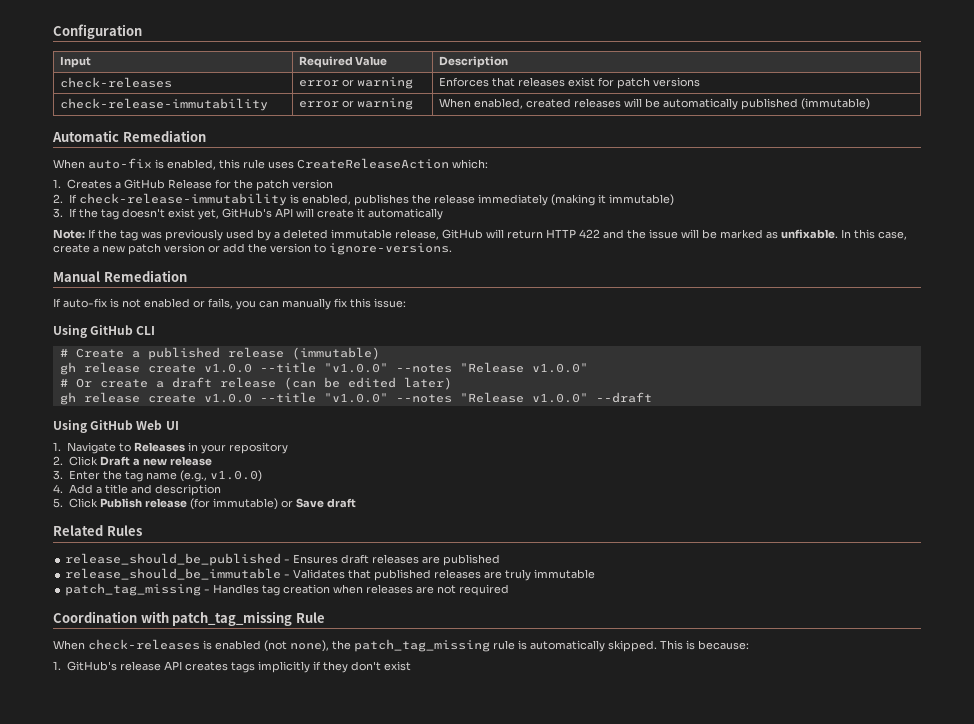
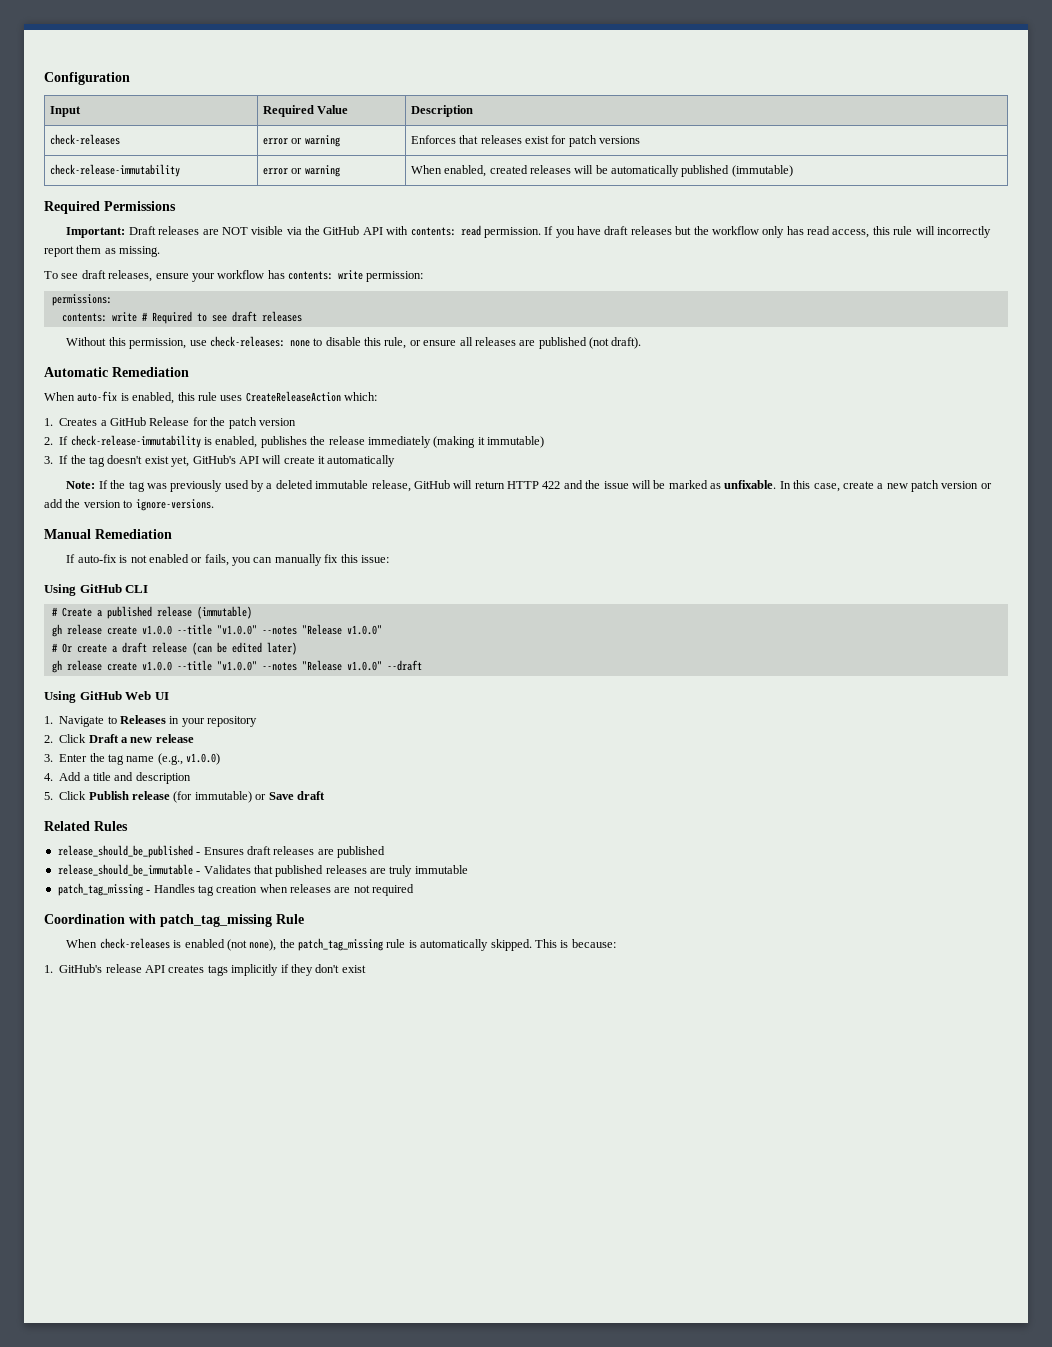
+ Required Permissions
+ Important: Draft releases are NOT visible via the GitHub API with contents: read permission. If you have draft releases but the workflow only has read access, this rule will incorrectly report them as missing.
+ To see draft releases, ensure your workflow has contents: write permission:
+ permissions:
+ contents: write # Required to see draft releases
+ Without this permission, use check-releases: none to disable this rule, or ensure all releases are published (not draft).

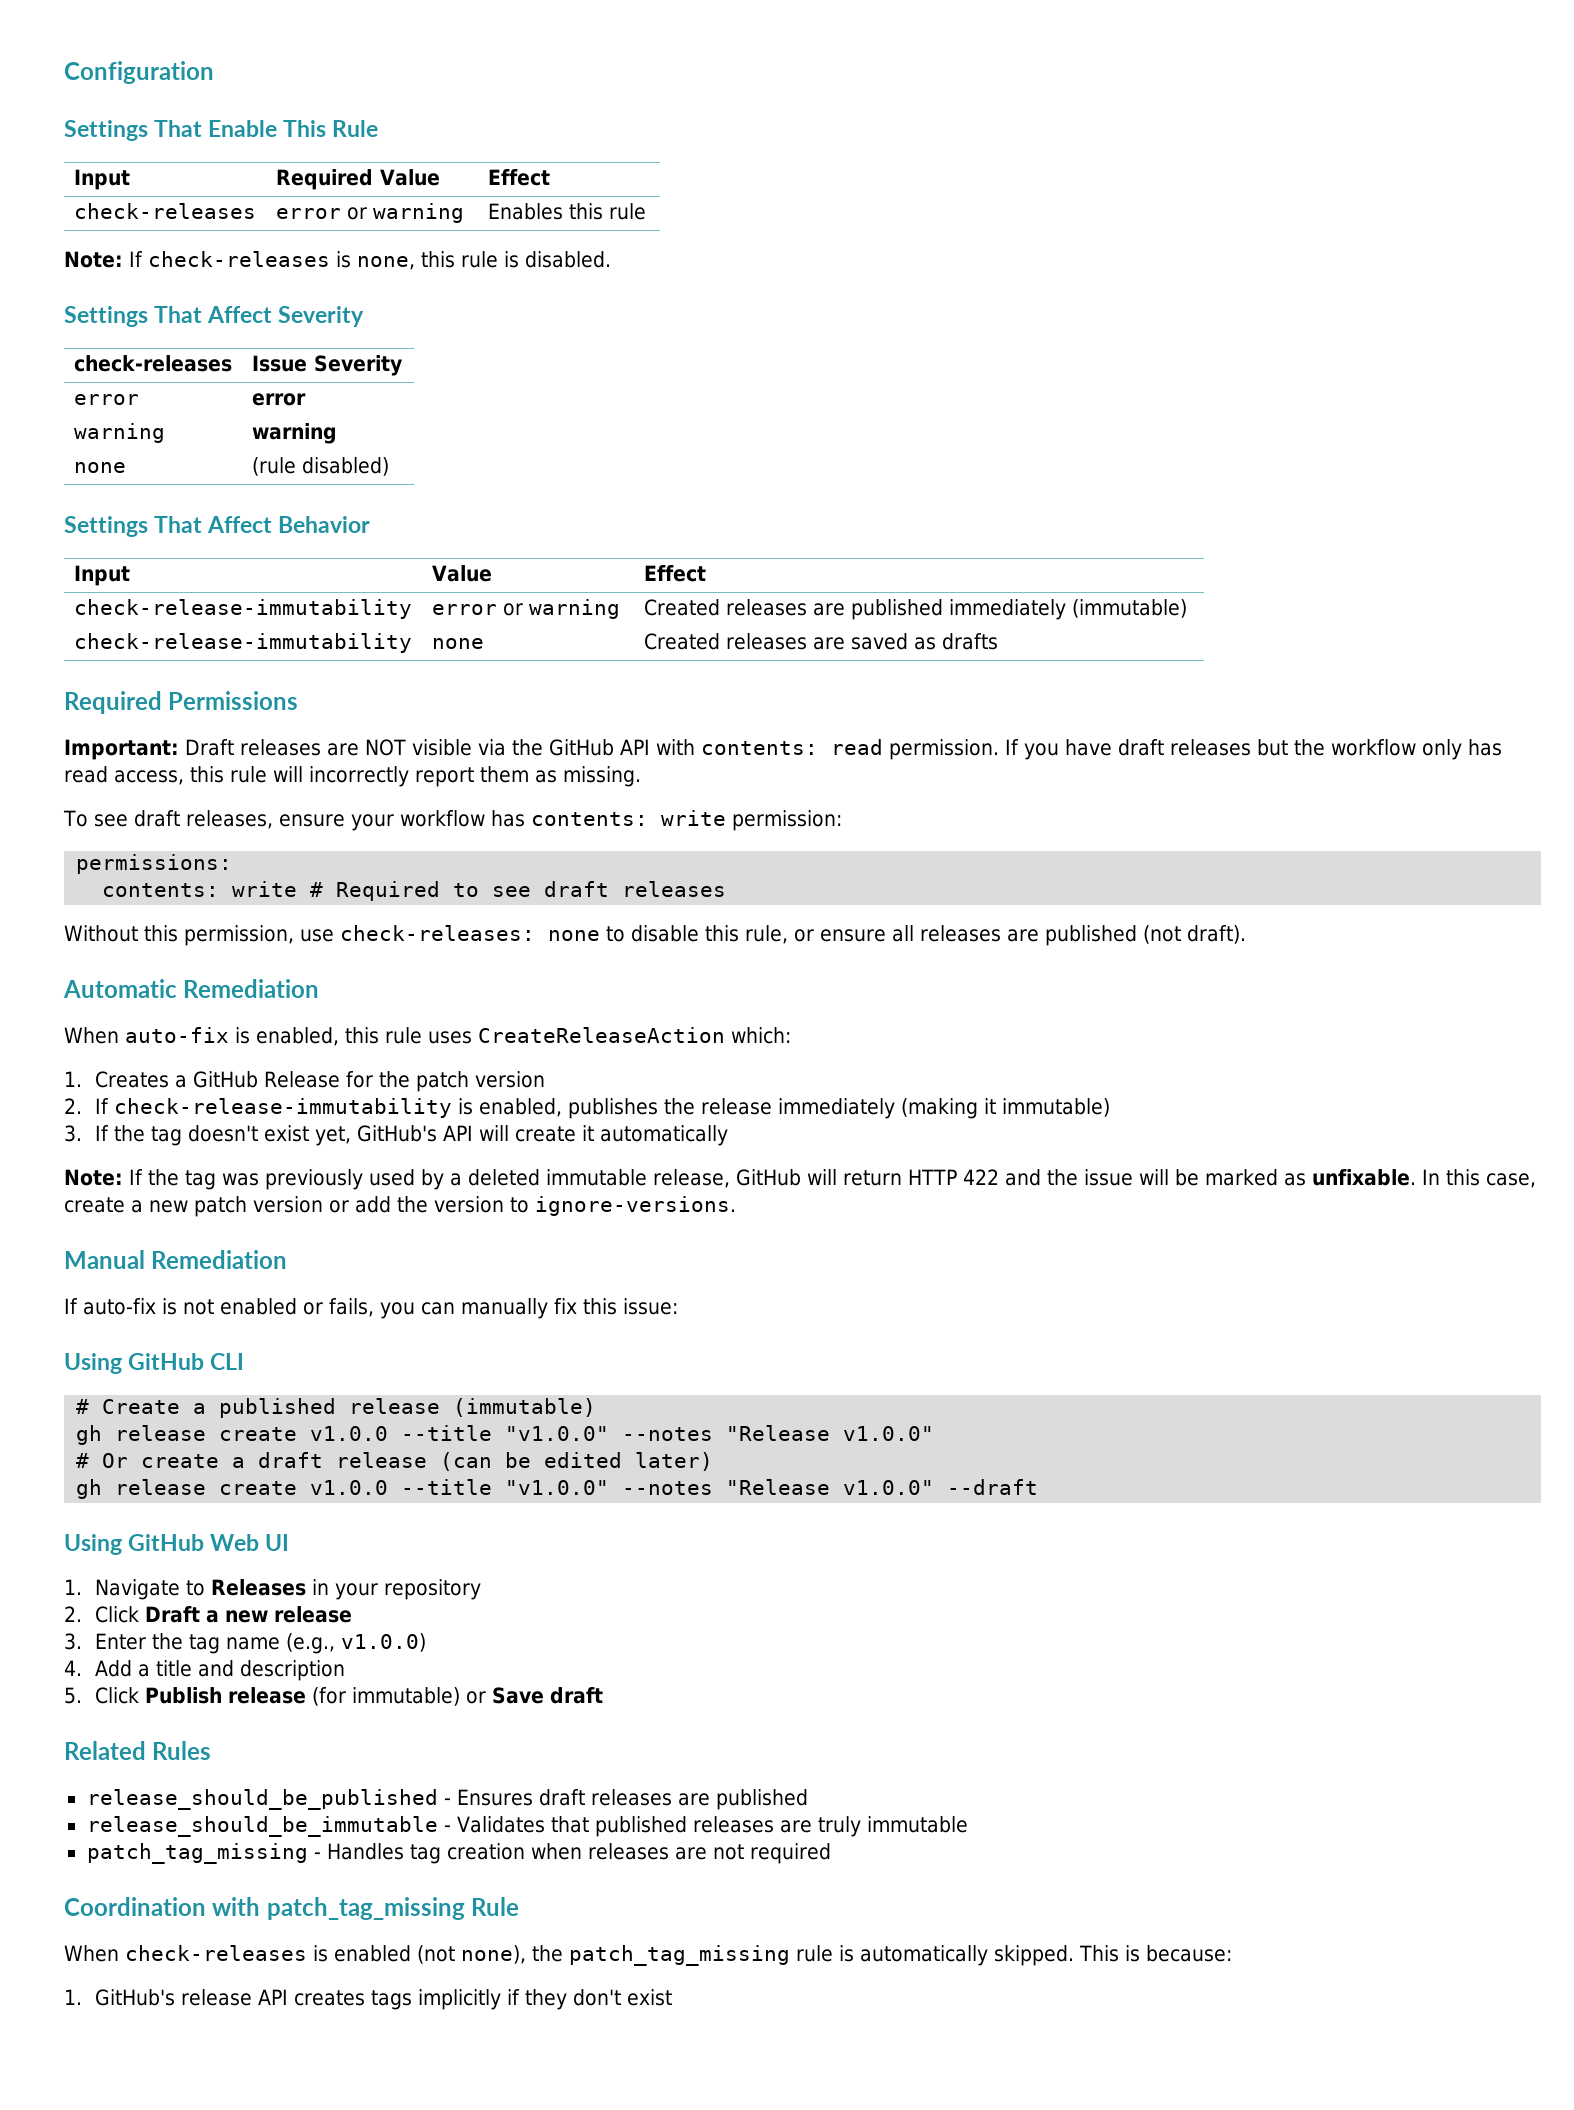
+ Settings That Enable This Rule
- Input | Required Value | Description
+ Input | Required Value | Effect
- check-releases | error or warning | Enforces that releases exist for patch versions
- check-release-immutability | error or warning | When enabled, created releases will be automatically published (immutable)
+ check-releases | error or warning | Enables this rule
+ Note: If check-releases is none, this rule is disabled.
+ Settings That Affect Severity
+ check-releases | Issue Severity
+ error | error
+ warning | warning
+ none | (rule disabled)
+ Settings That Affect Behavior
+ Input | Value | Effect
+ check-release-immutability | error or warning | Created releases are published immediately (immutable)
+ check-release-immutability | none | Created releases are saved as drafts

